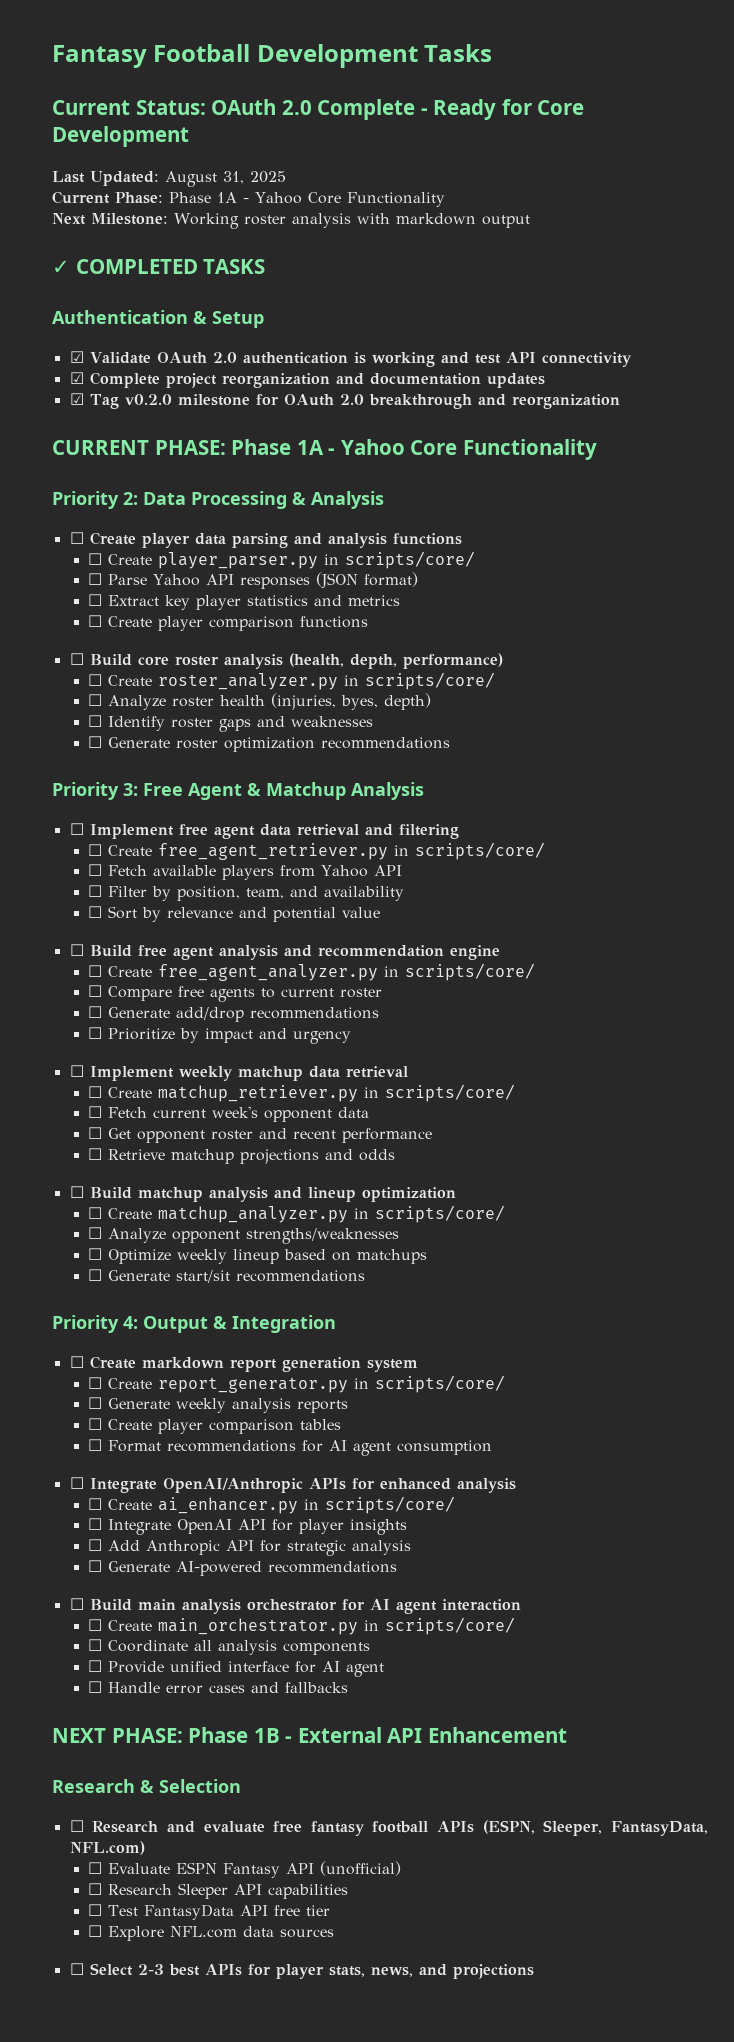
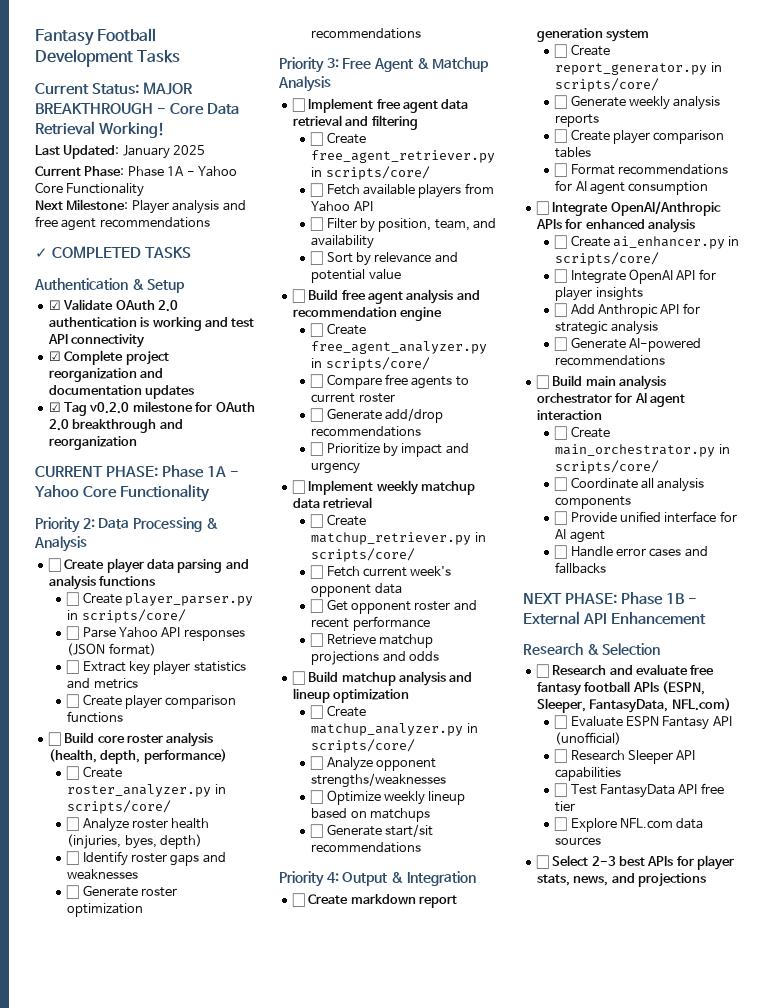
- Current Status: OAuth 2.0 Complete - Ready for Core Development
+ Current Status: MAJOR BREAKTHROUGH - Core Data Retrieval Working!
- Last Updated: August 31, 2025
+ Last Updated: January 2025
- Next Milestone: Working roster analysis with markdown output
+ Next Milestone: Player analysis and free agent recommendations

